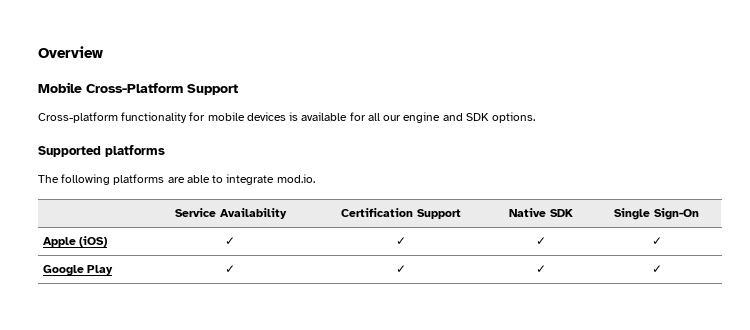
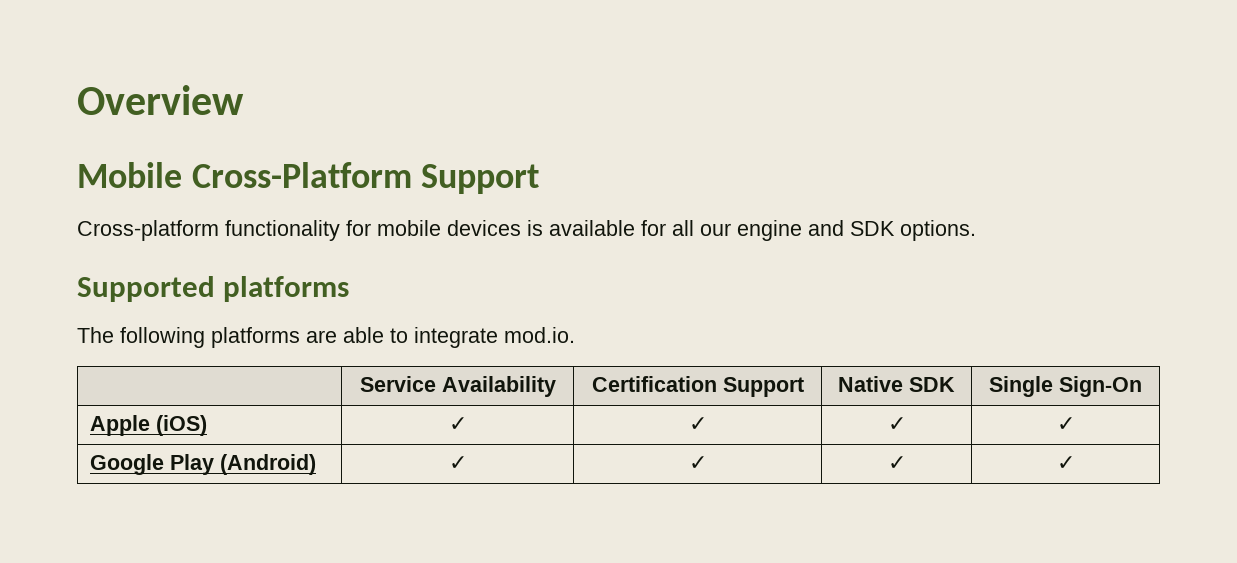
- Google Play | ✓ | ✓ | ✓ | ✓
+ Google Play (Android) | ✓ | ✓ | ✓ | ✓

